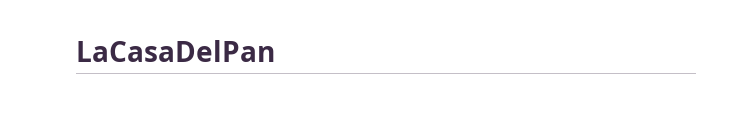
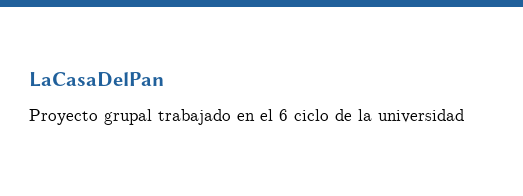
+ Proyecto grupal trabajado en el 6 ciclo de la universidad

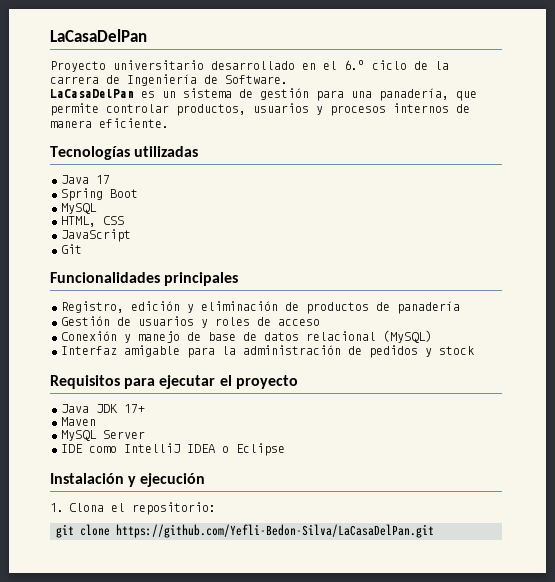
- Proyecto grupal trabajado en el 6 ciclo de la universidad
+ Proyecto universitario desarrollado en el 6.º ciclo de la carrera de Ingeniería de Software.
+ LaCasaDelPan es un sistema de gestión para una panadería, que permite controlar productos, usuarios y procesos internos de manera eficiente.
+ Tecnologías utilizadas
+ Java 17
+ Spring Boot
+ MySQL
+ HTML, CSS
+ JavaScript
+ Git
+ Funcionalidades principales
+ Registro, edición y eliminación de productos de panadería
+ Gestión de usuarios y roles de acceso
+ Conexión y manejo de base de datos relacional (MySQL)
+ Interfaz amigable para la administración de pedidos y stock
+ Requisitos para ejecutar el proyecto
+ Java JDK 17+
+ Maven
+ MySQL Server
+ IDE como IntelliJ IDEA o Eclipse
+ Instalación y ejecución
+ 1. Clona el repositorio:
+ git clone https://github.com/Yefli-Bedon-Silva/LaCasaDelPan.git

